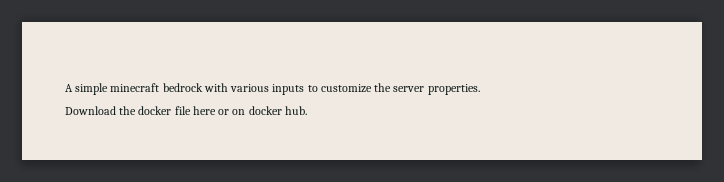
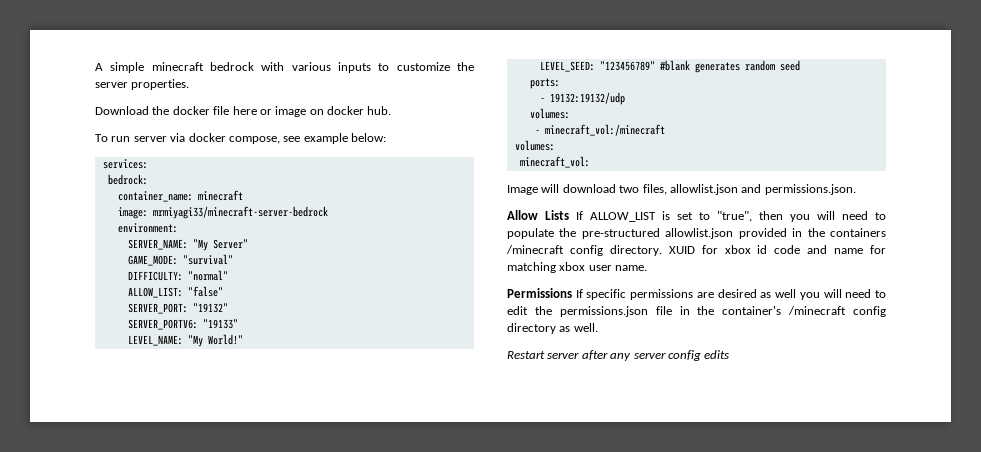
- Download the docker file here or on docker hub.
+ Download the docker file here or image on docker hub.
+ To run server via docker compose, see example below:
+ services:
+ bedrock:
+ container_name: minecraft
+ image: mrmiyagi33/minecraft-server-bedrock
+ environment:
+ SERVER_NAME: "My Server"
+ GAME_MODE: "survival"
+ DIFFICULTY: "normal"
+ ALLOW_LIST: "false"
+ SERVER_PORT: "19132"
+ SERVER_PORTV6: "19133"
+ LEVEL_NAME: "My World!"
+ LEVEL_SEED: "123456789" #blank generates random seed
+ ports:
+ - 19132:19132/udp
+ volumes:
+ - minecraft_vol:/minecraft
+ volumes:
+ minecraft_vol:
+ Image will download two files, allowlist.json and permissions.json.
+ Allow Lists If ALLOW_LIST is set to "true", then you will need to populate the pre-structured allowlist.json provided in the containers /minecraft config directory. XUID for xbox id code and name for matching xbox user name.
+ Permissions If specific permissions are desired as well you will need to edit the permissions.json file in the container's /minecraft config directory as well.
+ Restart server after any server config edits

